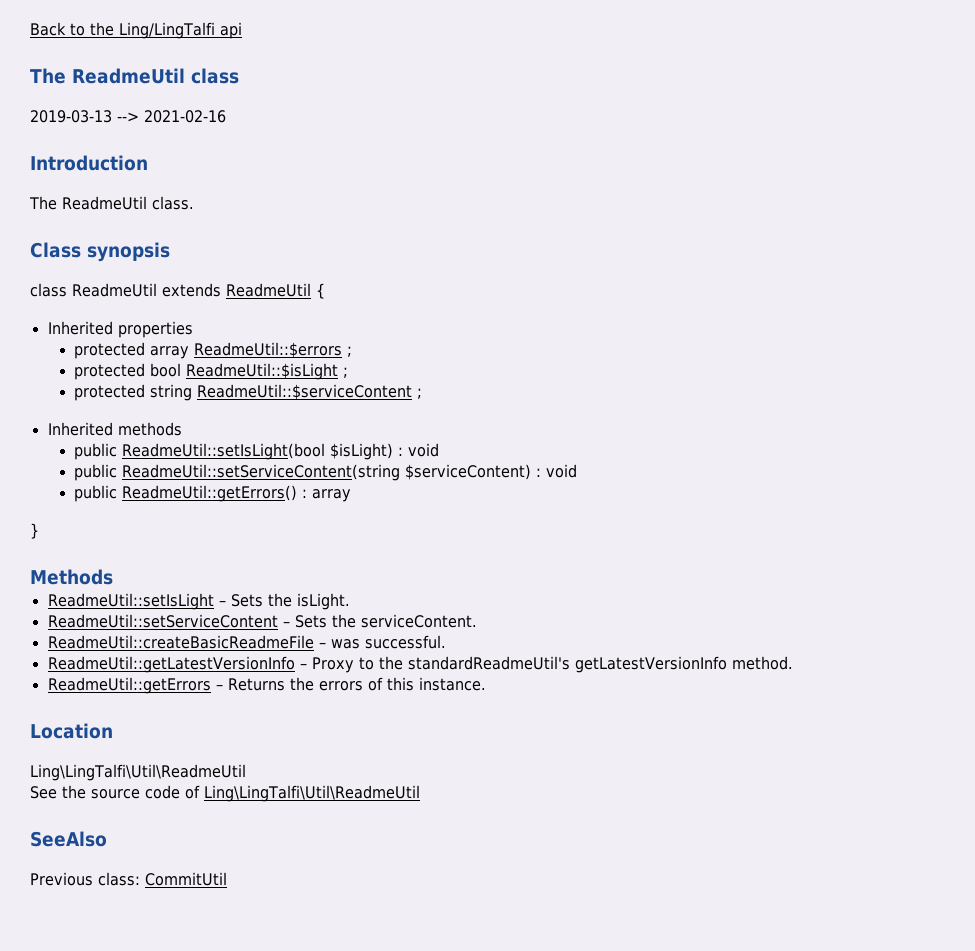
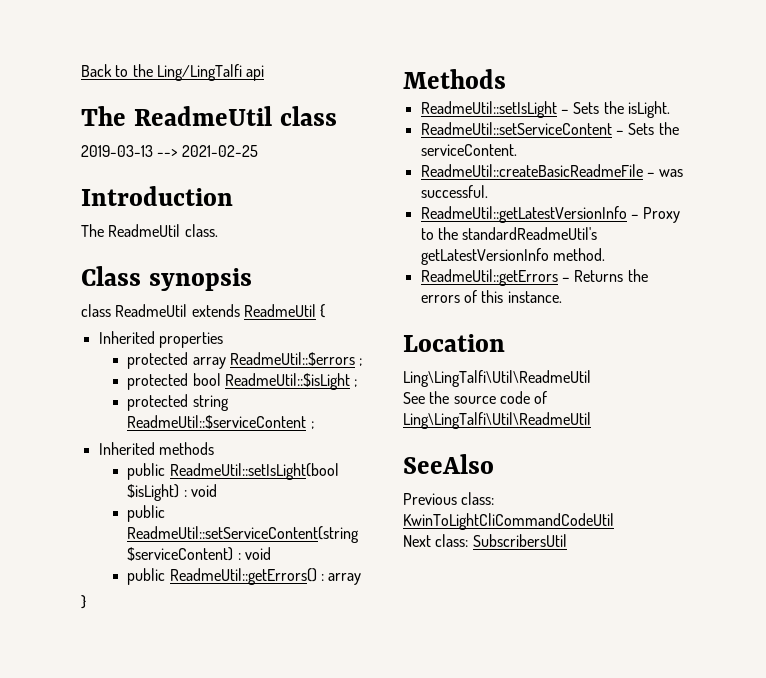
- 2019-03-13 --> 2021-02-16
+ 2019-03-13 --> 2021-02-25
- Previous class: CommitUtil
+ Previous class: KwinToLightCliCommandCodeUtil
+ Next class: SubscribersUtil

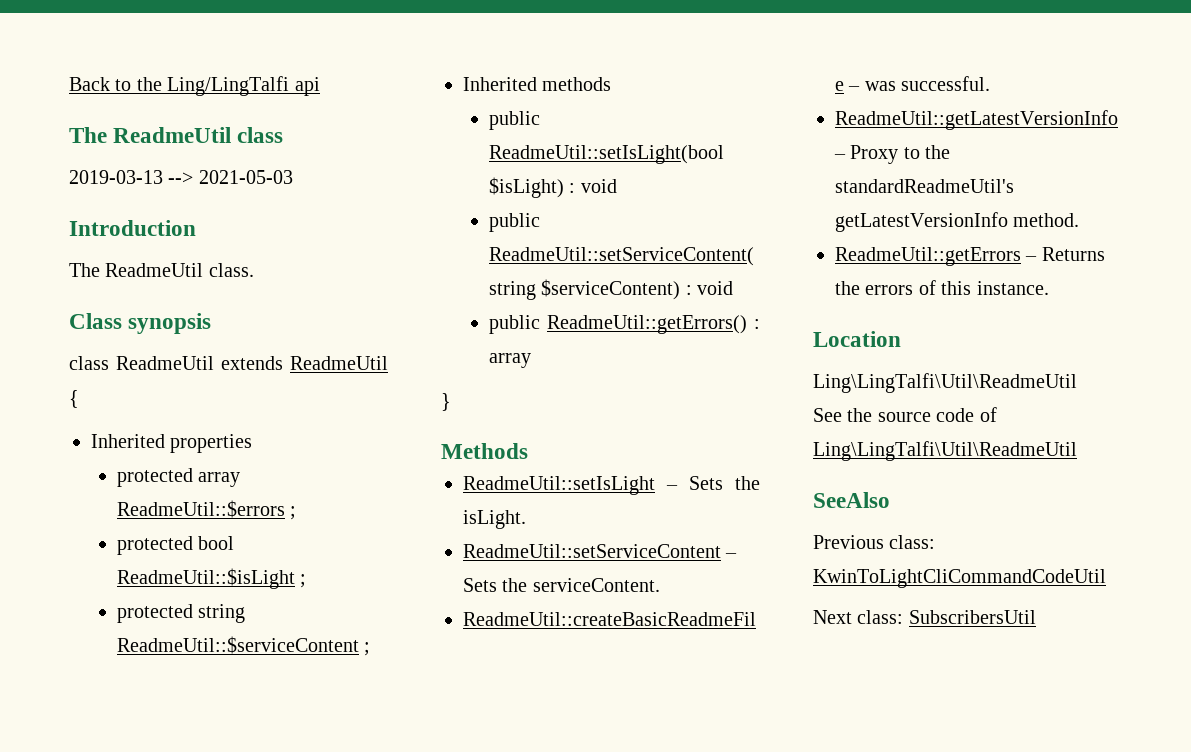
- 2019-03-13 --> 2021-02-25
+ 2019-03-13 --> 2021-05-03

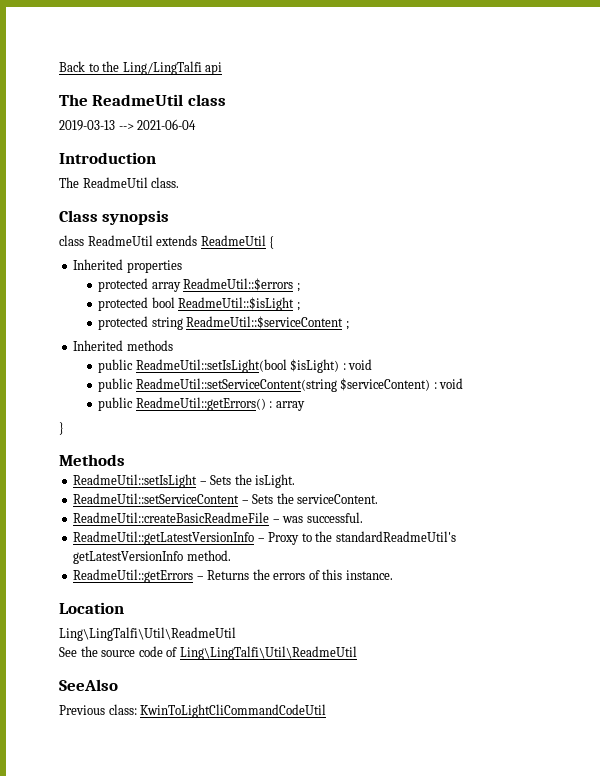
- 2019-03-13 --> 2021-05-03
+ 2019-03-13 --> 2021-06-04
- Next class: SubscribersUtil

